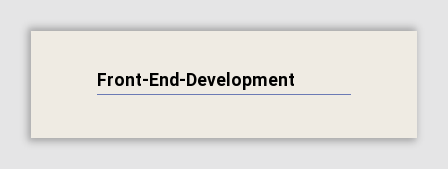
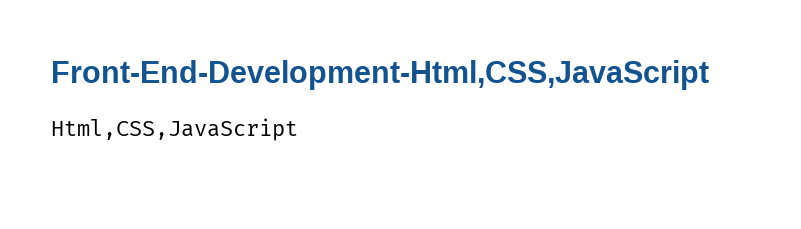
- Front-End-Development
+ Front-End-Development-Html,CSS,JavaScript
+ Html,CSS,JavaScript

